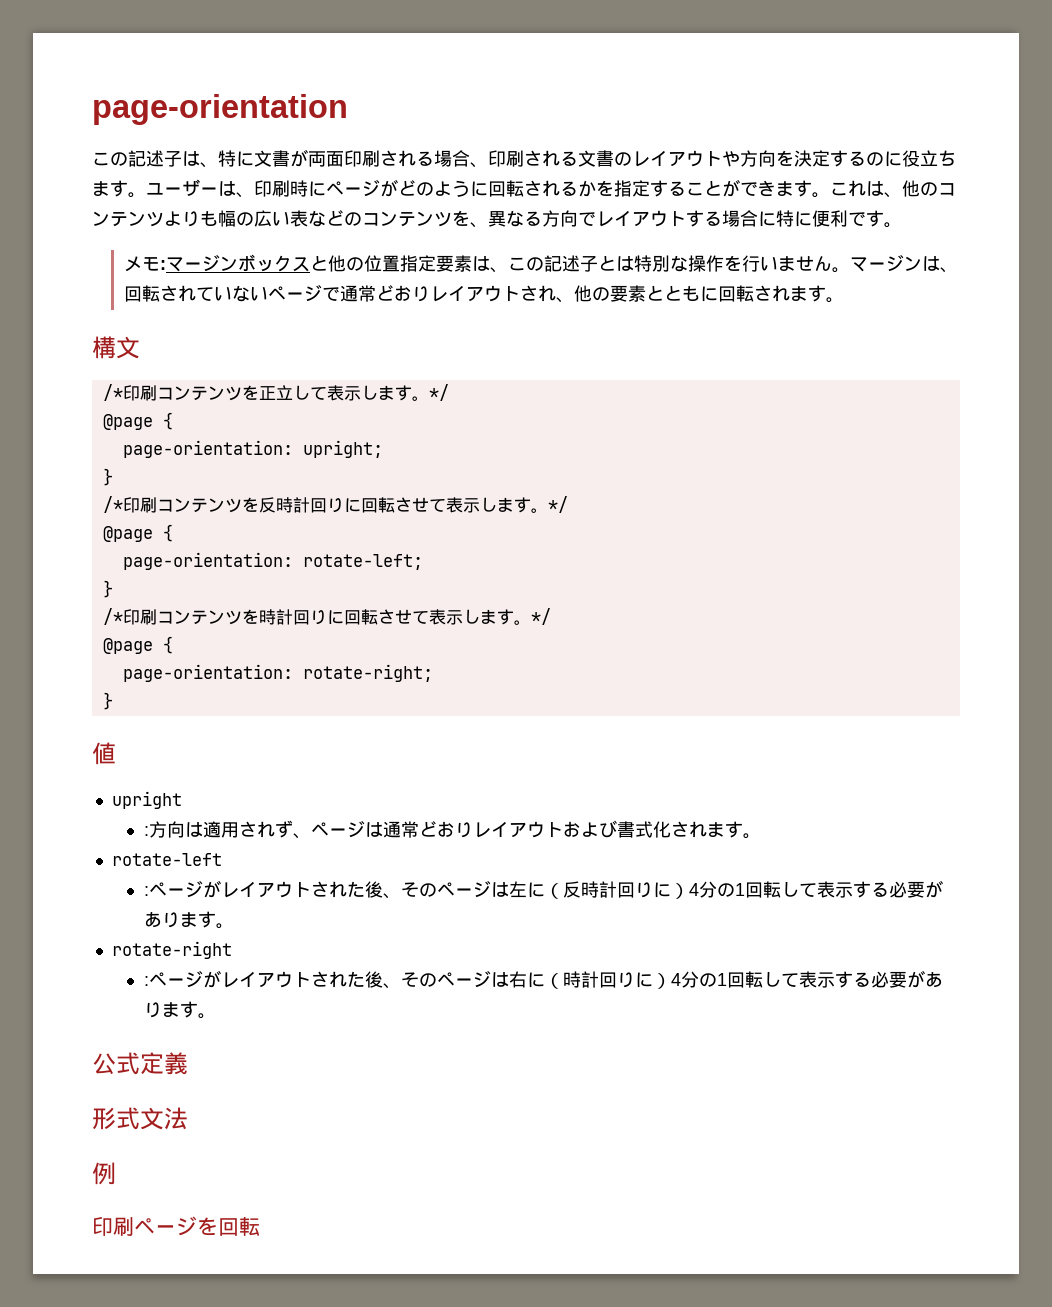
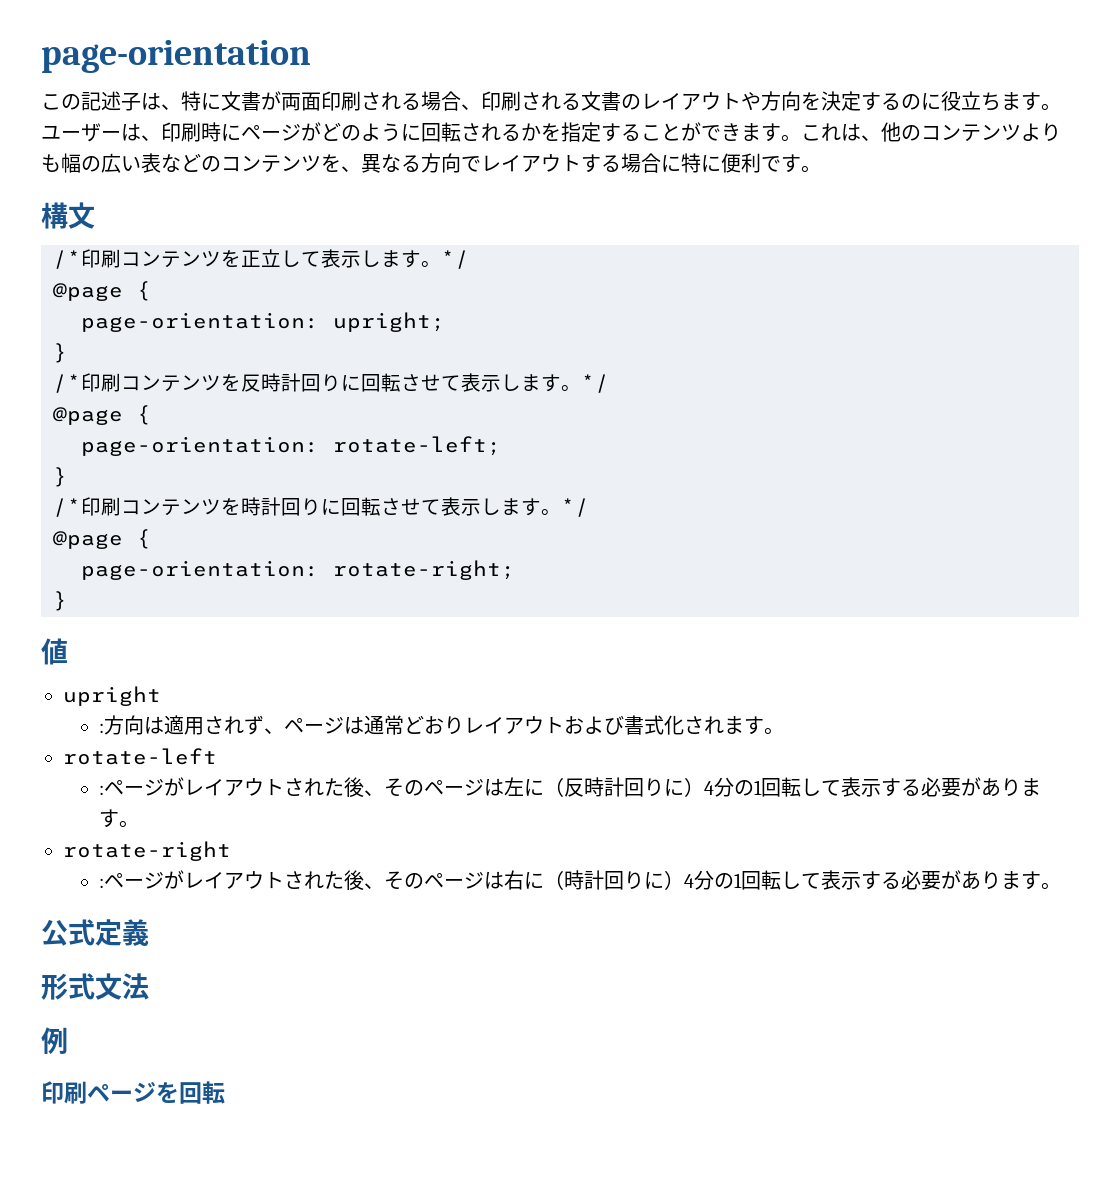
- メモ:マージンボックスと他の位置指定要素は、この記述子とは特別な操作を行いません。マージンは、回転されていないページで通常どおりレイアウトされ、他の要素とともに回転されます。

